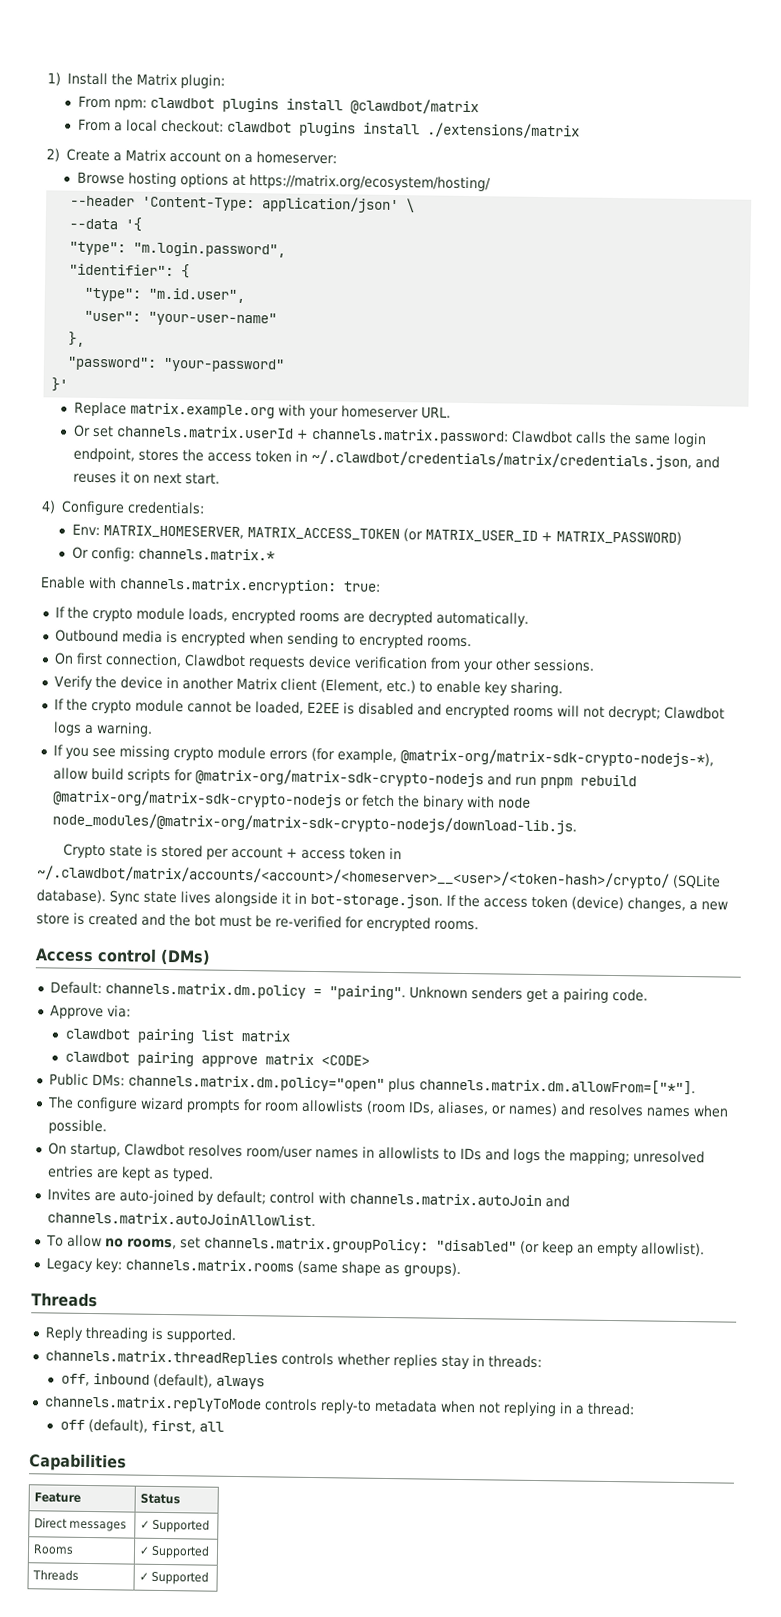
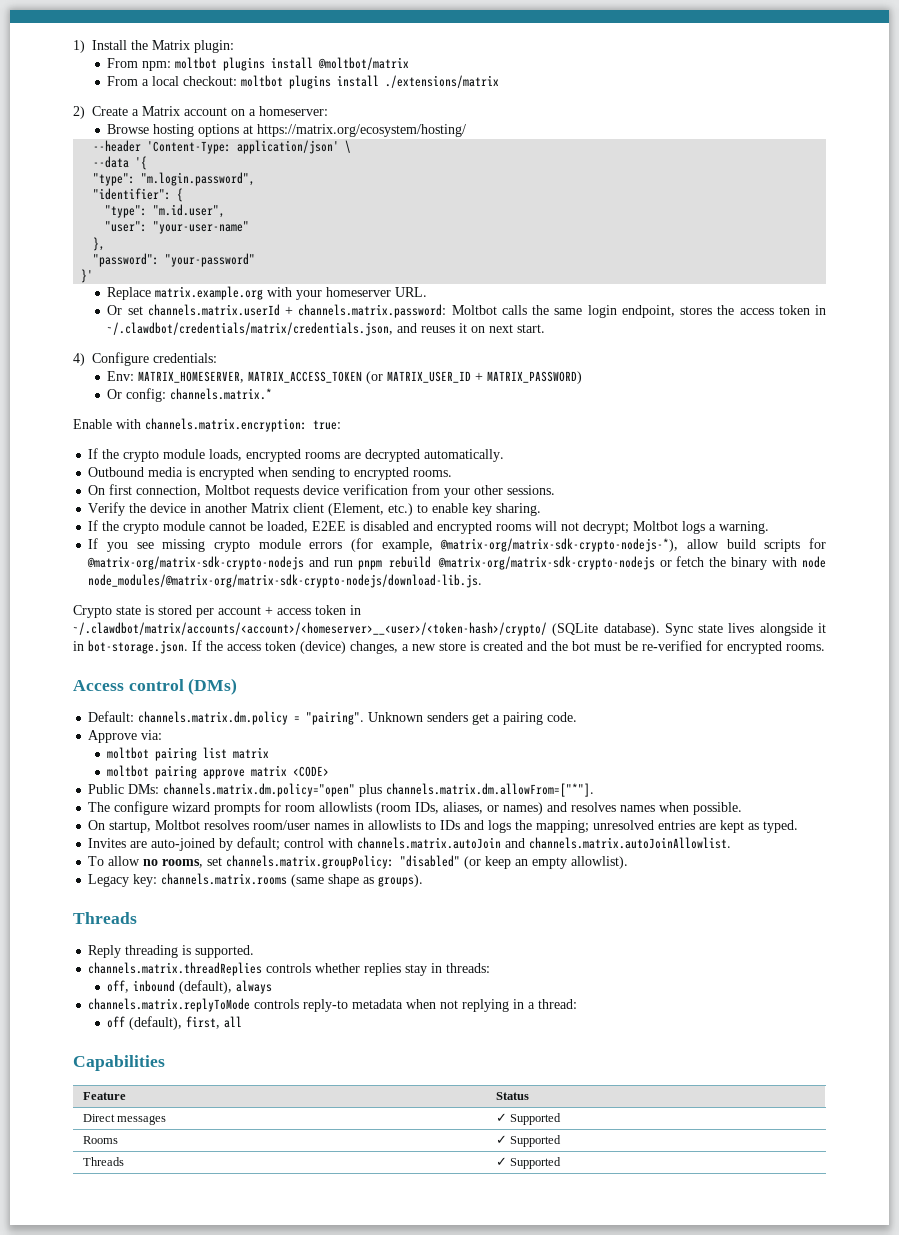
- From npm: clawdbot plugins install @clawdbot/matrix
+ From npm: moltbot plugins install @moltbot/matrix
- From a local checkout: clawdbot plugins install ./extensions/matrix
+ From a local checkout: moltbot plugins install ./extensions/matrix
- Or set channels.matrix.userId + channels.matrix.password: Clawdbot calls the same login endpoint, stores the access token in ~/.clawdbot/credentials/matrix/credentials.json, and reuses it on next start.
+ Or set channels.matrix.userId + channels.matrix.password: Moltbot calls the same login endpoint, stores the access token in ~/.clawdbot/credentials/matrix/credentials.json, and reuses it on next start.
- On first connection, Clawdbot requests device verification from your other sessions.
+ On first connection, Moltbot requests device verification from your other sessions.
- If the crypto module cannot be loaded, E2EE is disabled and encrypted rooms will not decrypt; Clawdbot logs a warning.
+ If the crypto module cannot be loaded, E2EE is disabled and encrypted rooms will not decrypt; Moltbot logs a warning.
- clawdbot pairing list matrix
+ moltbot pairing list matrix
- clawdbot pairing approve matrix <CODE>
+ moltbot pairing approve matrix <CODE>
- On startup, Clawdbot resolves room/user names in allowlists to IDs and logs the mapping; unresolved entries are kept as typed.
+ On startup, Moltbot resolves room/user names in allowlists to IDs and logs the mapping; unresolved entries are kept as typed.

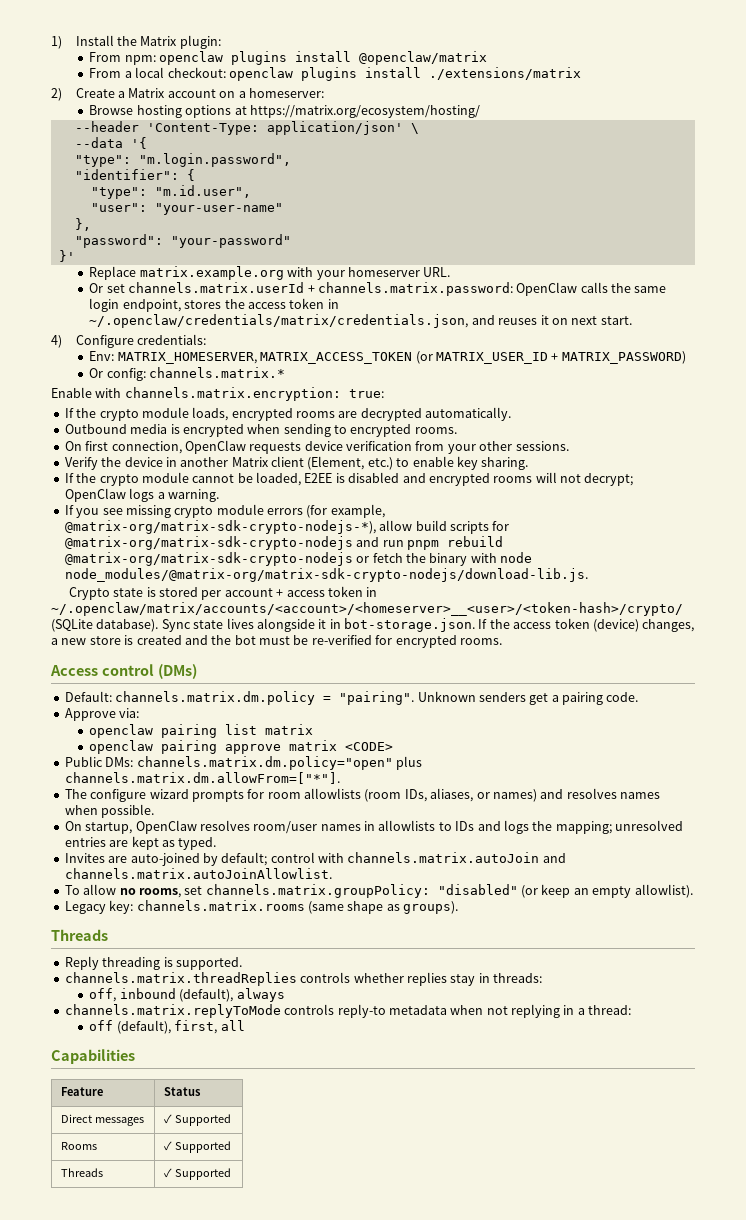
- From npm: moltbot plugins install @moltbot/matrix
+ From npm: openclaw plugins install @openclaw/matrix
- From a local checkout: moltbot plugins install ./extensions/matrix
+ From a local checkout: openclaw plugins install ./extensions/matrix
- Or set channels.matrix.userId + channels.matrix.password: Moltbot calls the same login endpoint, stores the access token in ~/.clawdbot/credentials/matrix/credentials.json, and reuses it on next start.
+ Or set channels.matrix.userId + channels.matrix.password: OpenClaw calls the same login endpoint, stores the access token in ~/.openclaw/credentials/matrix/credentials.json, and reuses it on next start.
- On first connection, Moltbot requests device verification from your other sessions.
+ On first connection, OpenClaw requests device verification from your other sessions.
- If the crypto module cannot be loaded, E2EE is disabled and encrypted rooms will not decrypt; Moltbot logs a warning.
+ If the crypto module cannot be loaded, E2EE is disabled and encrypted rooms will not decrypt; OpenClaw logs a warning.
- Crypto state is stored per account + access token in ~/.clawdbot/matrix/accounts/<account>/<homeserver>__<user>/<token-hash>/crypto/ (SQLite database).
+ Crypto state is stored per account + access token in ~/.openclaw/matrix/accounts/<account>/<homeserver>__<user>/<token-hash>/crypto/ (SQLite database).
- moltbot pairing list matrix
+ openclaw pairing list matrix
- moltbot pairing approve matrix <CODE>
+ openclaw pairing approve matrix <CODE>
- On startup, Moltbot resolves room/user names in allowlists to IDs and logs the mapping; unresolved entries are kept as typed.
+ On startup, OpenClaw resolves room/user names in allowlists to IDs and logs the mapping; unresolved entries are kept as typed.

